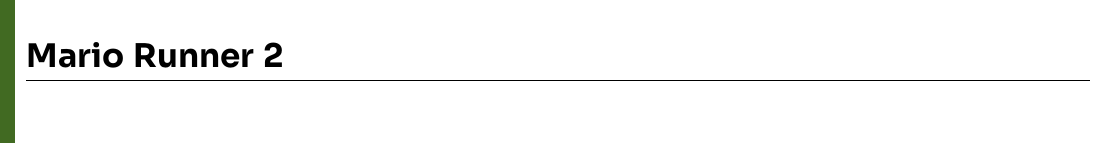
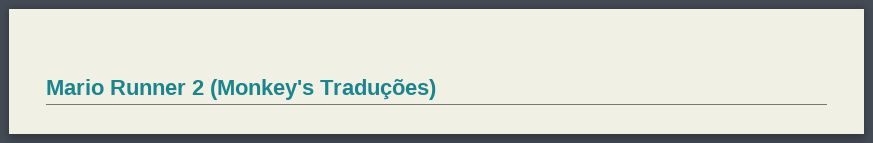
- Mario Runner 2
+ Mario Runner 2 (Monkey's Traduções)

